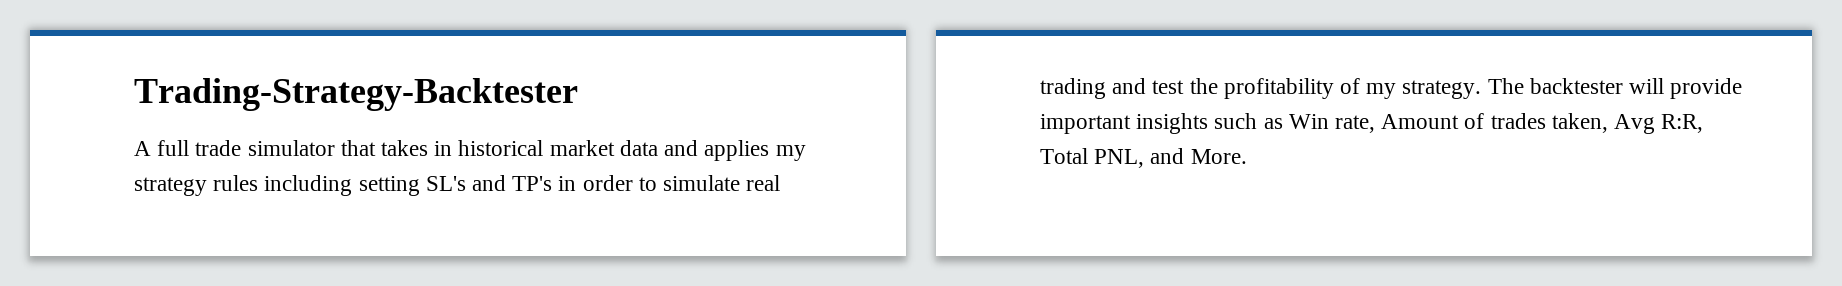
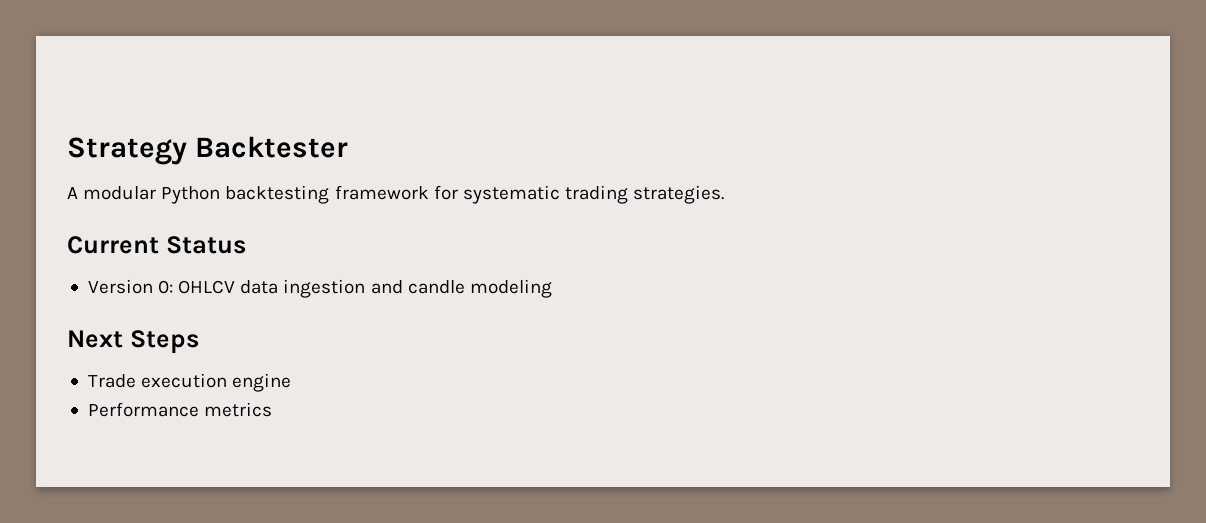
- Trading-Strategy-Backtester
+ Strategy Backtester
- A full trade simulator that takes in historical market data and applies my strategy rules including setting SL's and TP's in order to simulate real trading and test the profitability of my strategy. The backtester will provide important insights such as Win rate, Amount of trades taken, Avg R:R, Total PNL, and More.
+ A modular Python backtesting framework for systematic trading strategies.
+ Current Status
+ Version 0: OHLCV data ingestion and candle modeling
+ Next Steps
+ Trade execution engine
+ Performance metrics

